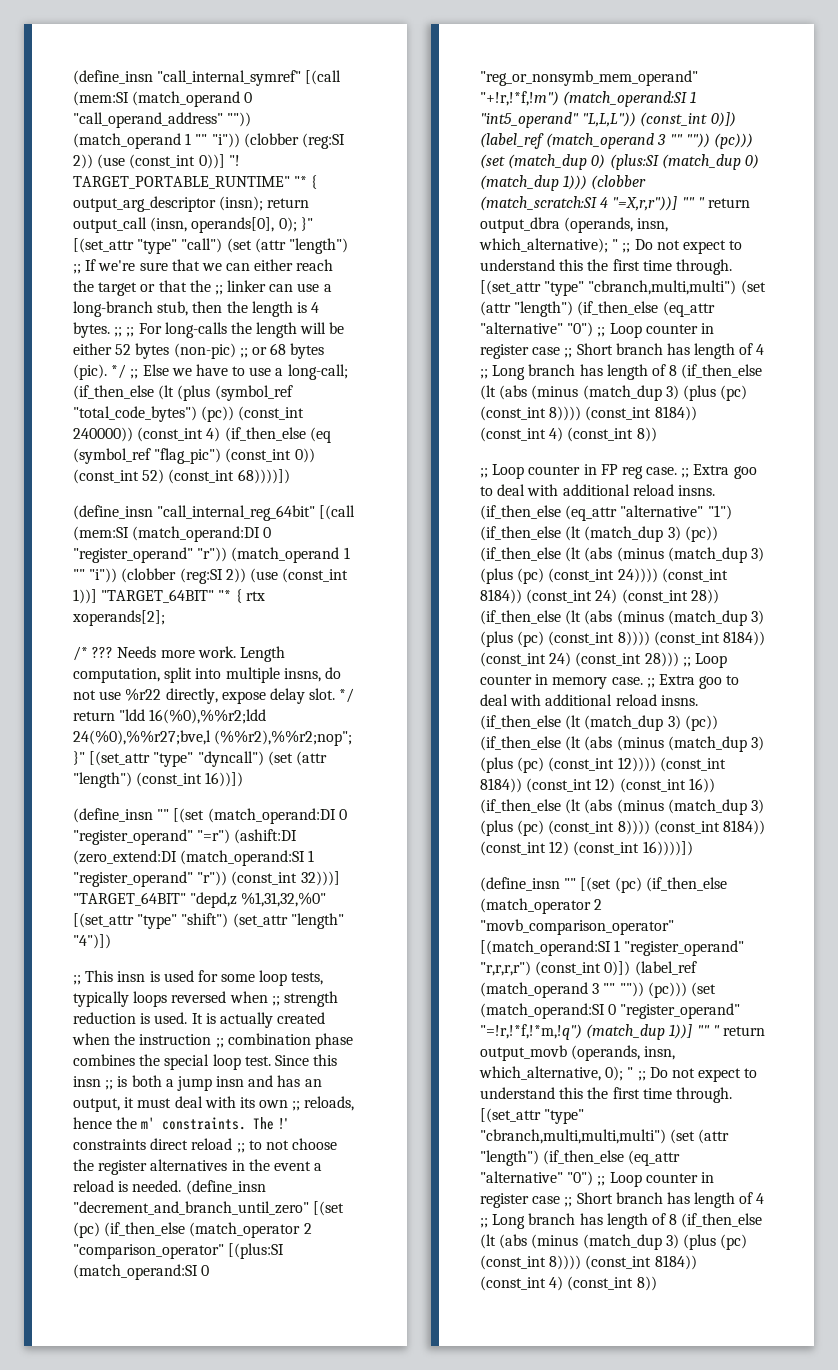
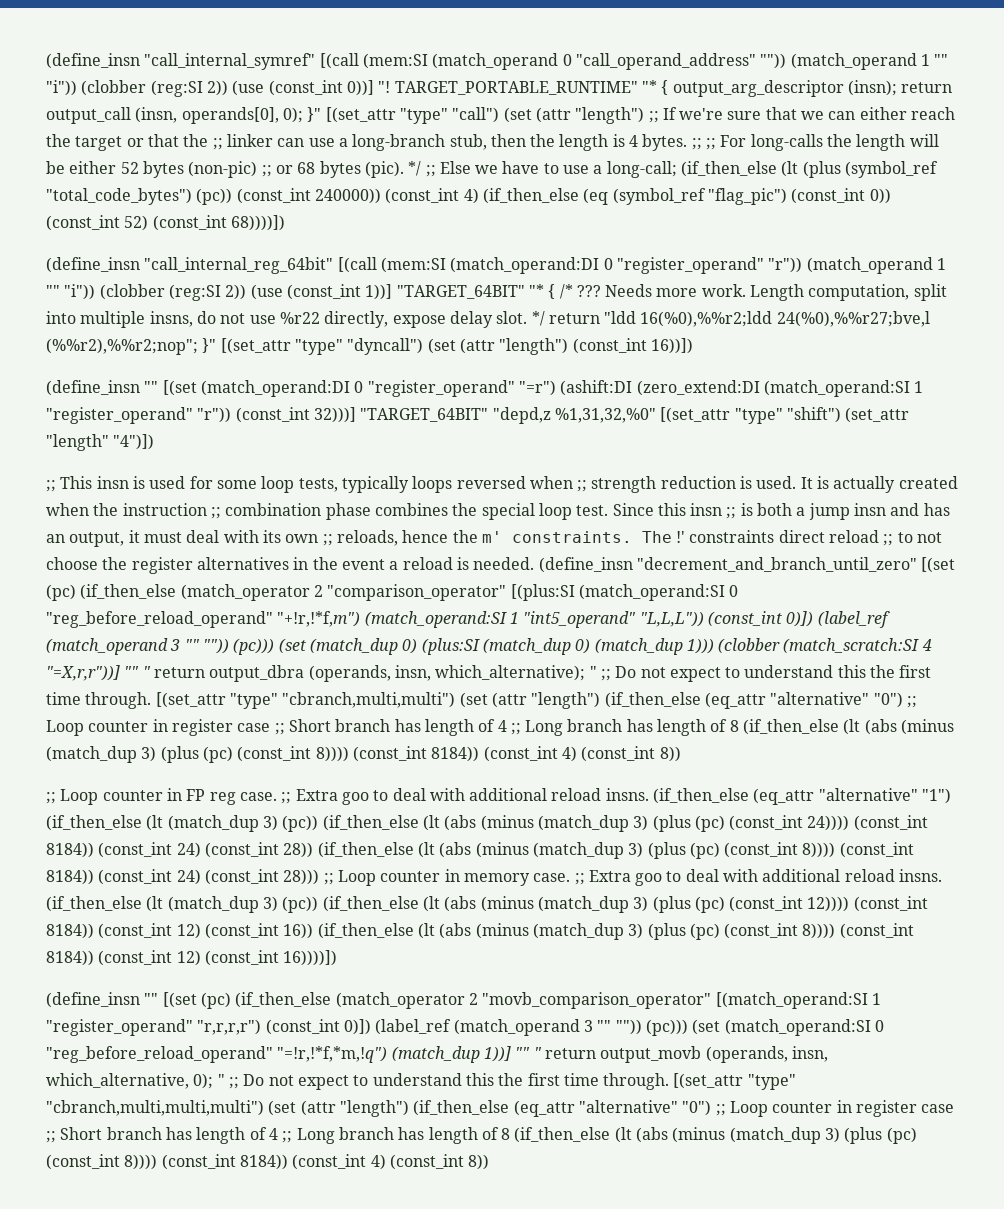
- (define_insn "call_internal_reg_64bit" [(call (mem:SI (match_operand:DI 0 "register_operand" "r")) (match_operand 1 "" "i")) (clobber (reg:SI 2)) (use (const_int 1))] "TARGET_64BIT" "* { rtx xoperands[2];
- /* ???
+ (define_insn "call_internal_reg_64bit" [(call (mem:SI (match_operand:DI 0 "register_operand" "r")) (match_operand 1 "" "i")) (clobber (reg:SI 2)) (use (const_int 1))] "TARGET_64BIT" "* { /* ???
- (define_insn "decrement_and_branch_until_zero" [(set (pc) (if_then_else (match_operator 2 "comparison_operator" [(plus:SI (match_operand:SI 0 "reg_or_nonsymb_mem_operand" "+!r,!*f,!m") (match_operand:SI 1 "int5_operand" "L,L,L")) (const_int 0)]) (label_ref (match_operand 3 "" "")) (pc))) (set (match_dup 0) (plus:SI (match_dup 0) (match_dup 1))) (clobber (match_scratch:SI 4 "=X,r,r"))] "" " return output_dbra (operands, insn, which_alternative); " ;; Do not expect to understand this the first time through.
+ (define_insn "decrement_and_branch_until_zero" [(set (pc) (if_then_else (match_operator 2 "comparison_operator" [(plus:SI (match_operand:SI 0 "reg_before_reload_operand" "+!r,!*f,m") (match_operand:SI 1 "int5_operand" "L,L,L")) (const_int 0)]) (label_ref (match_operand 3 "" "")) (pc))) (set (match_dup 0) (plus:SI (match_dup 0) (match_dup 1))) (clobber (match_scratch:SI 4 "=X,r,r"))] "" " return output_dbra (operands, insn, which_alternative); " ;; Do not expect to understand this the first time through.
- (define_insn "" [(set (pc) (if_then_else (match_operator 2 "movb_comparison_operator" [(match_operand:SI 1 "register_operand" "r,r,r,r") (const_int 0)]) (label_ref (match_operand 3 "" "")) (pc))) (set (match_operand:SI 0 "register_operand" "=!r,!*f,!*m,!q") (match_dup 1))] "" " return output_movb (operands, insn, which_alternative, 0); " ;; Do not expect to understand this the first time through.
+ (define_insn "" [(set (pc) (if_then_else (match_operator 2 "movb_comparison_operator" [(match_operand:SI 1 "register_operand" "r,r,r,r") (const_int 0)]) (label_ref (match_operand 3 "" "")) (pc))) (set (match_operand:SI 0 "reg_before_reload_operand" "=!r,!*f,*m,!q") (match_dup 1))] "" " return output_movb (operands, insn, which_alternative, 0); " ;; Do not expect to understand this the first time through.

